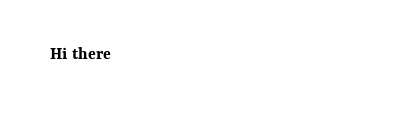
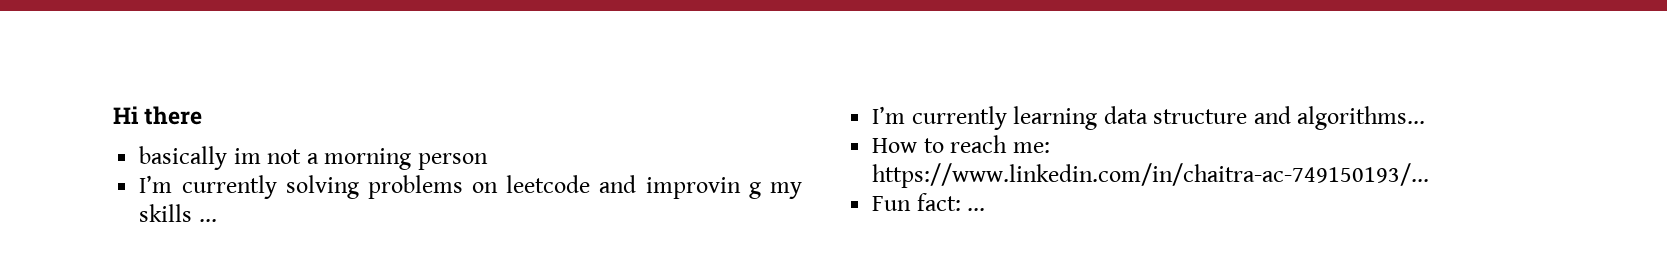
+ basically im not a morning person
+ I’m currently solving problems on leetcode and improvin g my skills ...
+ I’m currently learning data structure and algorithms...
+ How to reach me: https://www.linkedin.com/in/chaitra-ac-749150193/...
+ Fun fact: ...

